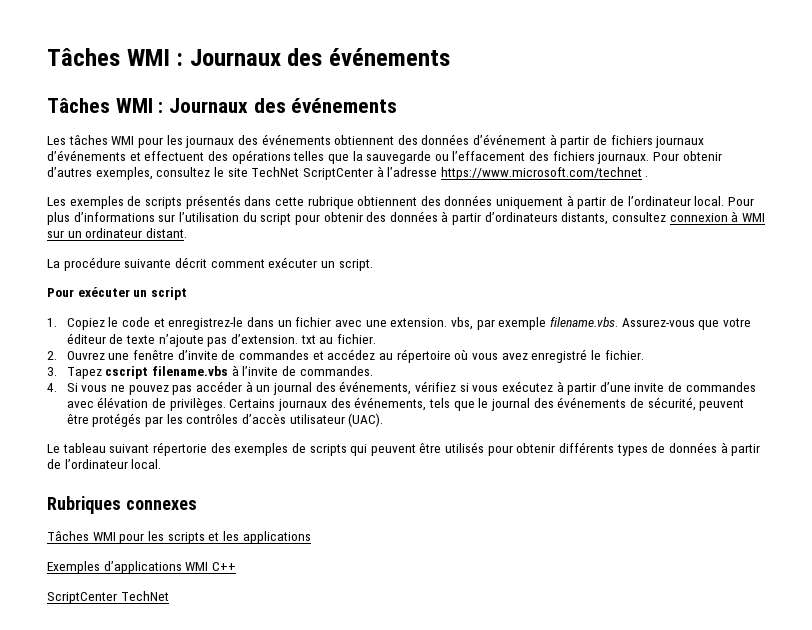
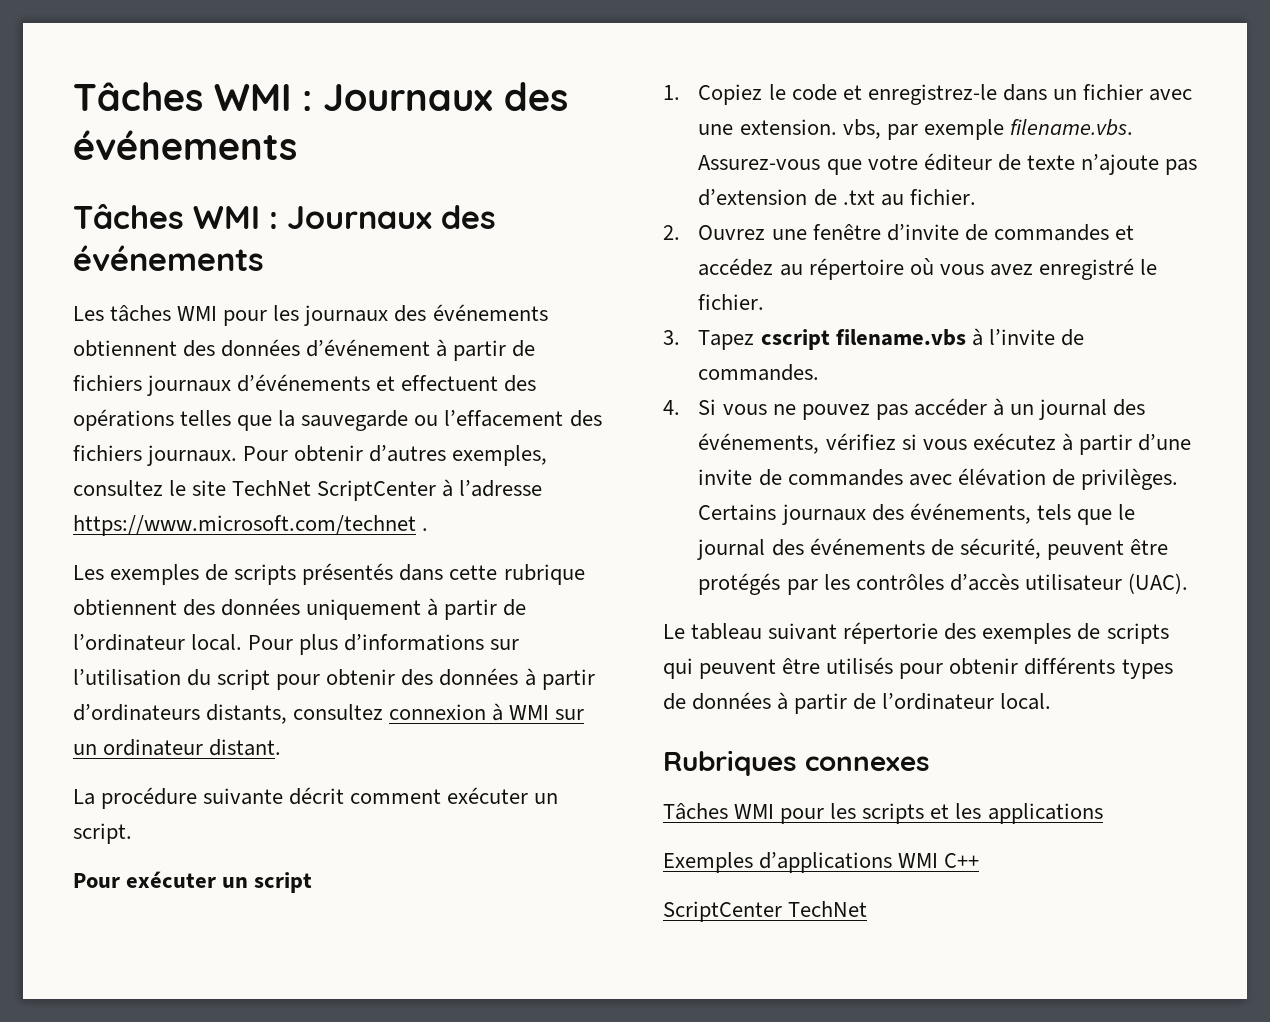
- 1. Copiez le code et enregistrez-le dans un fichier avec une extension. vbs, par exemple filename.vbs. Assurez-vous que votre éditeur de texte n’ajoute pas d’extension. txt au fichier.
+ 1. Copiez le code et enregistrez-le dans un fichier avec une extension. vbs, par exemple filename.vbs. Assurez-vous que votre éditeur de texte n’ajoute pas d’extension de .txt au fichier.

